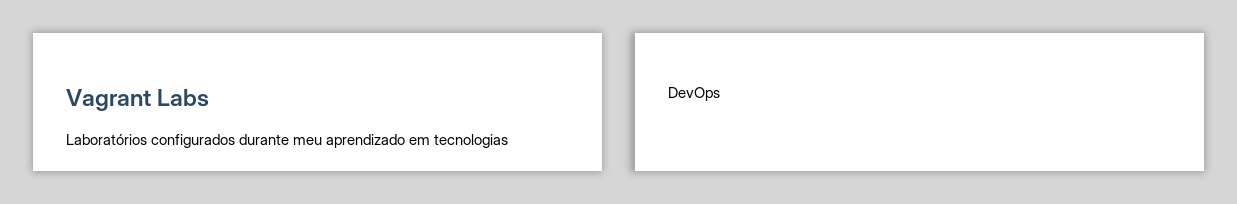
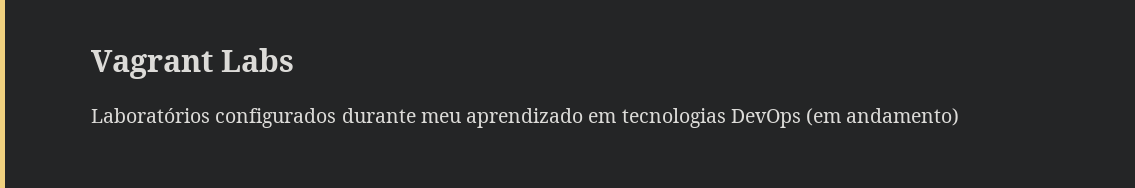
- Laboratórios configurados durante meu aprendizado em tecnologias DevOps
+ Laboratórios configurados durante meu aprendizado em tecnologias DevOps (em andamento)

